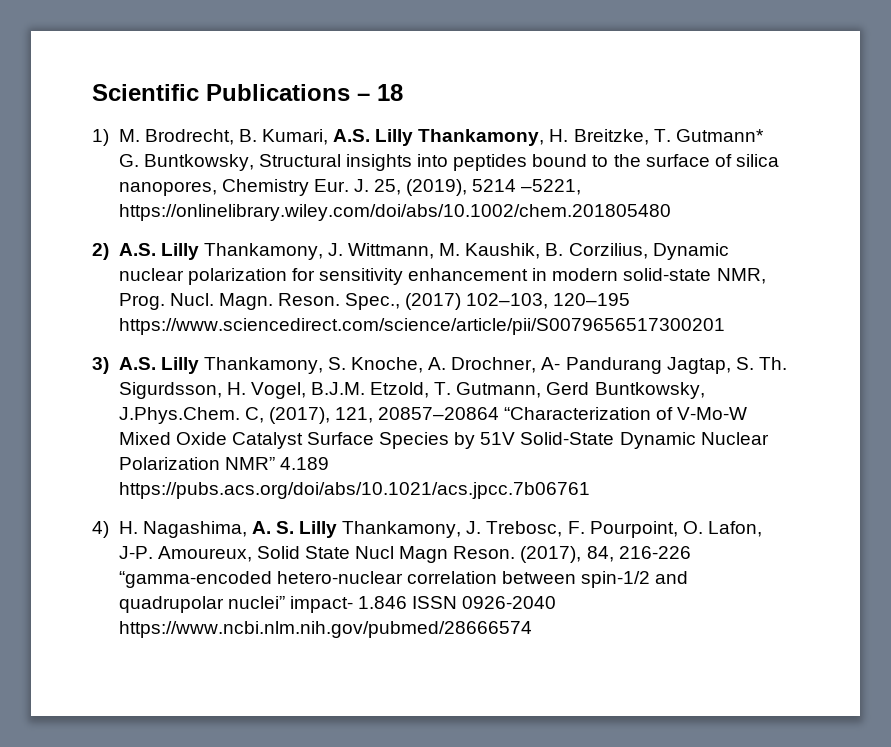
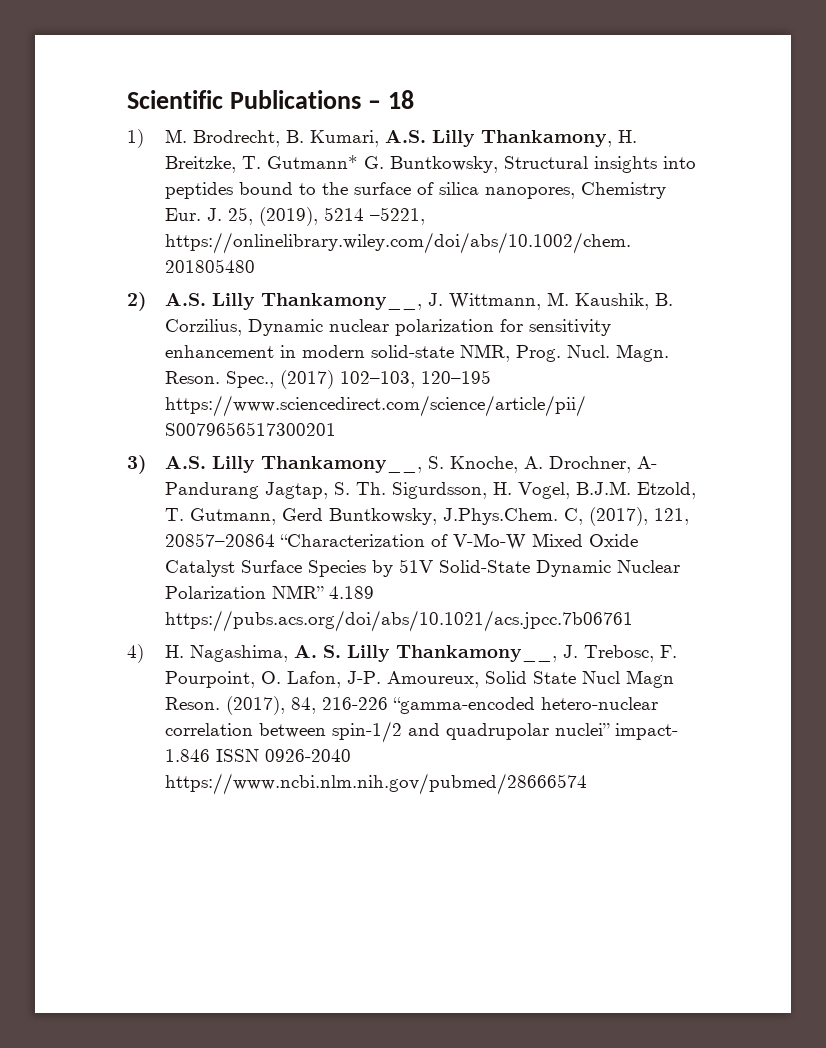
- 2) A.S. Lilly Thankamony, J. Wittmann, M. Kaushik, B. Corzilius, Dynamic nuclear polarization for sensitivity enhancement in modern solid-state NMR, Prog.
+ 2) A.S. Lilly Thankamony__, J. Wittmann, M. Kaushik, B. Corzilius, Dynamic nuclear polarization for sensitivity enhancement in modern solid-state NMR, Prog.
- 3) A.S. Lilly Thankamony, S. Knoche, A. Drochner, A- Pandurang Jagtap, S. Th. Sigurdsson, H. Vogel, B.J.M. Etzold, T. Gutmann, Gerd Buntkowsky, J.Phys.Chem. C, (2017), 121, 20857–20864 “Characterization of V-Mo-W Mixed Oxide Catalyst Surface Species by 51V Solid-State Dynamic Nuclear Polarization NMR” 4.189 https://pubs.acs.org/doi/abs/10.1021/acs.jpcc.7b06761
+ 3) A.S. Lilly Thankamony__, S. Knoche, A. Drochner, A- Pandurang Jagtap, S. Th. Sigurdsson, H. Vogel, B.J.M. Etzold, T. Gutmann, Gerd Buntkowsky, J.Phys.Chem. C, (2017), 121, 20857–20864 “Characterization of V-Mo-W Mixed Oxide Catalyst Surface Species by 51V Solid-State Dynamic Nuclear Polarization NMR” 4.189 https://pubs.acs.org/doi/abs/10.1021/acs.jpcc.7b06761
- 4) H. Nagashima, A. S. Lilly Thankamony, J. Trebosc, F. Pourpoint, O. Lafon, J-P. Amoureux, Solid State Nucl Magn Reson.
+ 4) H. Nagashima, A. S. Lilly Thankamony__, J. Trebosc, F. Pourpoint, O. Lafon, J-P. Amoureux, Solid State Nucl Magn Reson.

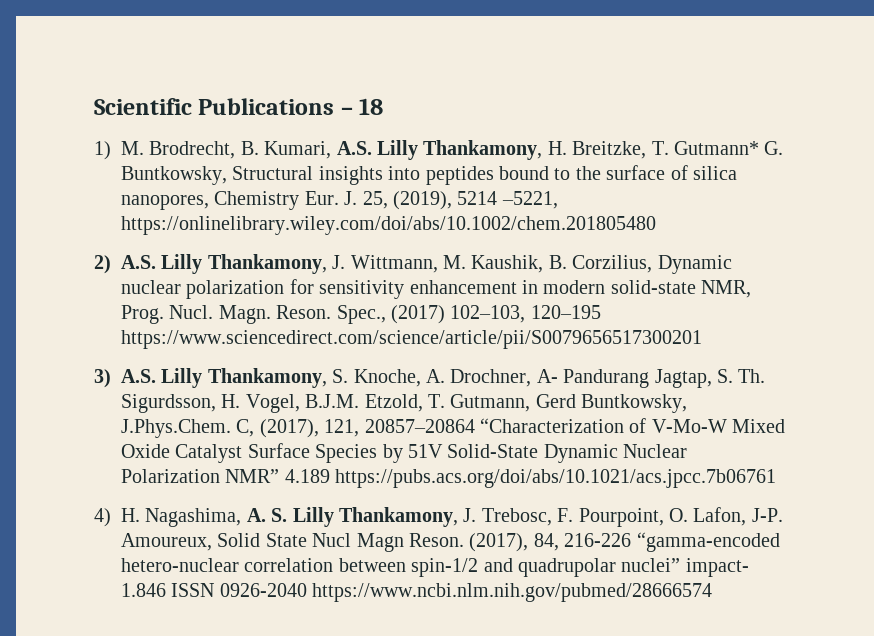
- 2) A.S. Lilly Thankamony__, J. Wittmann, M. Kaushik, B. Corzilius, Dynamic nuclear polarization for sensitivity enhancement in modern solid-state NMR, Prog.
+ 2) A.S. Lilly Thankamony, J. Wittmann, M. Kaushik, B. Corzilius, Dynamic nuclear polarization for sensitivity enhancement in modern solid-state NMR, Prog.
- 3) A.S. Lilly Thankamony__, S. Knoche, A. Drochner, A- Pandurang Jagtap, S. Th. Sigurdsson, H. Vogel, B.J.M. Etzold, T. Gutmann, Gerd Buntkowsky, J.Phys.Chem. C, (2017), 121, 20857–20864 “Characterization of V-Mo-W Mixed Oxide Catalyst Surface Species by 51V Solid-State Dynamic Nuclear Polarization NMR” 4.189 https://pubs.acs.org/doi/abs/10.1021/acs.jpcc.7b06761
+ 3) A.S. Lilly Thankamony, S. Knoche, A. Drochner, A- Pandurang Jagtap, S. Th. Sigurdsson, H. Vogel, B.J.M. Etzold, T. Gutmann, Gerd Buntkowsky, J.Phys.Chem. C, (2017), 121, 20857–20864 “Characterization of V-Mo-W Mixed Oxide Catalyst Surface Species by 51V Solid-State Dynamic Nuclear Polarization NMR” 4.189 https://pubs.acs.org/doi/abs/10.1021/acs.jpcc.7b06761
- 4) H. Nagashima, A. S. Lilly Thankamony__, J. Trebosc, F. Pourpoint, O. Lafon, J-P. Amoureux, Solid State Nucl Magn Reson.
+ 4) H. Nagashima, A. S. Lilly Thankamony, J. Trebosc, F. Pourpoint, O. Lafon, J-P. Amoureux, Solid State Nucl Magn Reson.

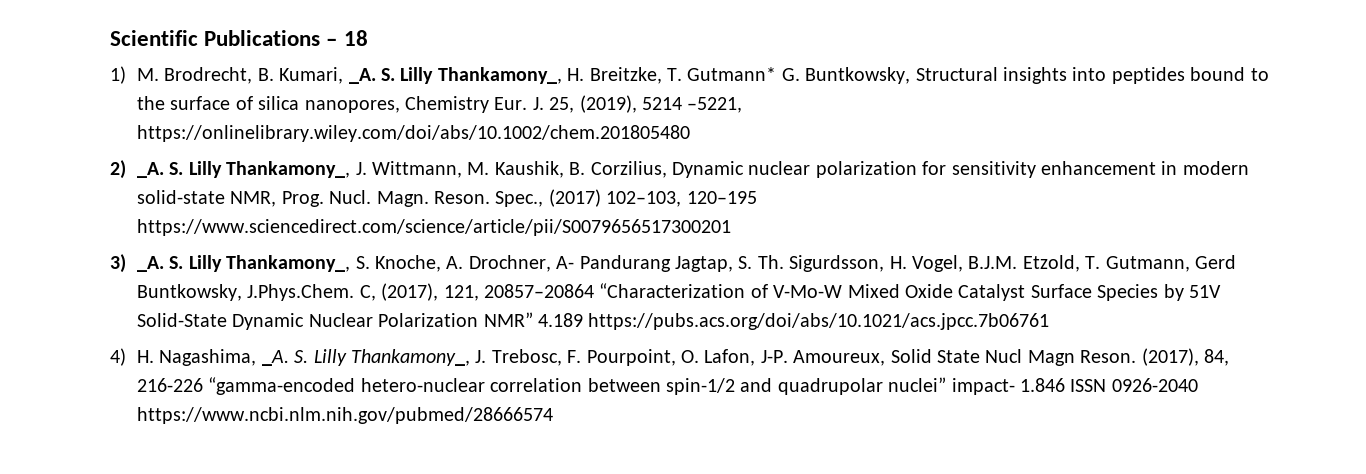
- 1) M. Brodrecht, B. Kumari, A.S. Lilly Thankamony, H. Breitzke, T. Gutmann* G. Buntkowsky, Structural insights into peptides bound to the surface of silica nanopores, Chemistry Eur. J. 25, (2019), 5214 –5221, https://onlinelibrary.wiley.com/doi/abs/10.1002/chem.201805480
+ 1) M. Brodrecht, B. Kumari, _A. S. Lilly Thankamony_, H. Breitzke, T. Gutmann* G. Buntkowsky, Structural insights into peptides bound to the surface of silica nanopores, Chemistry Eur. J. 25, (2019), 5214 –5221, https://onlinelibrary.wiley.com/doi/abs/10.1002/chem.201805480
- 2) A.S. Lilly Thankamony, J. Wittmann, M. Kaushik, B. Corzilius, Dynamic nuclear polarization for sensitivity enhancement in modern solid-state NMR, Prog.
+ 2) _A. S. Lilly Thankamony_, J. Wittmann, M. Kaushik, B. Corzilius, Dynamic nuclear polarization for sensitivity enhancement in modern solid-state NMR, Prog.
- 3) A.S. Lilly Thankamony, S. Knoche, A. Drochner, A- Pandurang Jagtap, S. Th. Sigurdsson, H. Vogel, B.J.M. Etzold, T. Gutmann, Gerd Buntkowsky, J.Phys.Chem. C, (2017), 121, 20857–20864 “Characterization of V-Mo-W Mixed Oxide Catalyst Surface Species by 51V Solid-State Dynamic Nuclear Polarization NMR” 4.189 https://pubs.acs.org/doi/abs/10.1021/acs.jpcc.7b06761
+ 3) _A. S. Lilly Thankamony_, S. Knoche, A. Drochner, A- Pandurang Jagtap, S. Th. Sigurdsson, H. Vogel, B.J.M. Etzold, T. Gutmann, Gerd Buntkowsky, J.Phys.Chem. C, (2017), 121, 20857–20864 “Characterization of V-Mo-W Mixed Oxide Catalyst Surface Species by 51V Solid-State Dynamic Nuclear Polarization NMR” 4.189 https://pubs.acs.org/doi/abs/10.1021/acs.jpcc.7b06761
- 4) H. Nagashima, A. S. Lilly Thankamony, J. Trebosc, F. Pourpoint, O. Lafon, J-P. Amoureux, Solid State Nucl Magn Reson.
+ 4) H. Nagashima, _A. S. Lilly Thankamony_, J. Trebosc, F. Pourpoint, O. Lafon, J-P. Amoureux, Solid State Nucl Magn Reson.

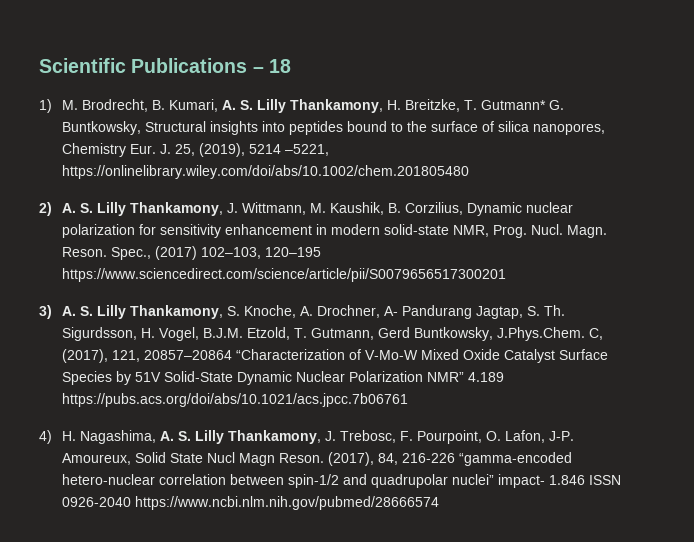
- 1) M. Brodrecht, B. Kumari, _A. S. Lilly Thankamony_, H. Breitzke, T. Gutmann* G. Buntkowsky, Structural insights into peptides bound to the surface of silica nanopores, Chemistry Eur. J. 25, (2019), 5214 –5221, https://onlinelibrary.wiley.com/doi/abs/10.1002/chem.201805480
+ 1) M. Brodrecht, B. Kumari, A. S. Lilly Thankamony, H. Breitzke, T. Gutmann* G. Buntkowsky, Structural insights into peptides bound to the surface of silica nanopores, Chemistry Eur. J. 25, (2019), 5214 –5221, https://onlinelibrary.wiley.com/doi/abs/10.1002/chem.201805480
- 2) _A. S. Lilly Thankamony_, J. Wittmann, M. Kaushik, B. Corzilius, Dynamic nuclear polarization for sensitivity enhancement in modern solid-state NMR, Prog.
+ 2) A. S. Lilly Thankamony, J. Wittmann, M. Kaushik, B. Corzilius, Dynamic nuclear polarization for sensitivity enhancement in modern solid-state NMR, Prog.
- 3) _A. S. Lilly Thankamony_, S. Knoche, A. Drochner, A- Pandurang Jagtap, S. Th. Sigurdsson, H. Vogel, B.J.M. Etzold, T. Gutmann, Gerd Buntkowsky, J.Phys.Chem. C, (2017), 121, 20857–20864 “Characterization of V-Mo-W Mixed Oxide Catalyst Surface Species by 51V Solid-State Dynamic Nuclear Polarization NMR” 4.189 https://pubs.acs.org/doi/abs/10.1021/acs.jpcc.7b06761
+ 3) A. S. Lilly Thankamony, S. Knoche, A. Drochner, A- Pandurang Jagtap, S. Th. Sigurdsson, H. Vogel, B.J.M. Etzold, T. Gutmann, Gerd Buntkowsky, J.Phys.Chem. C, (2017), 121, 20857–20864 “Characterization of V-Mo-W Mixed Oxide Catalyst Surface Species by 51V Solid-State Dynamic Nuclear Polarization NMR” 4.189 https://pubs.acs.org/doi/abs/10.1021/acs.jpcc.7b06761
- 4) H. Nagashima, _A. S. Lilly Thankamony_, J. Trebosc, F. Pourpoint, O. Lafon, J-P. Amoureux, Solid State Nucl Magn Reson.
+ 4) H. Nagashima, A. S. Lilly Thankamony, J. Trebosc, F. Pourpoint, O. Lafon, J-P. Amoureux, Solid State Nucl Magn Reson.

